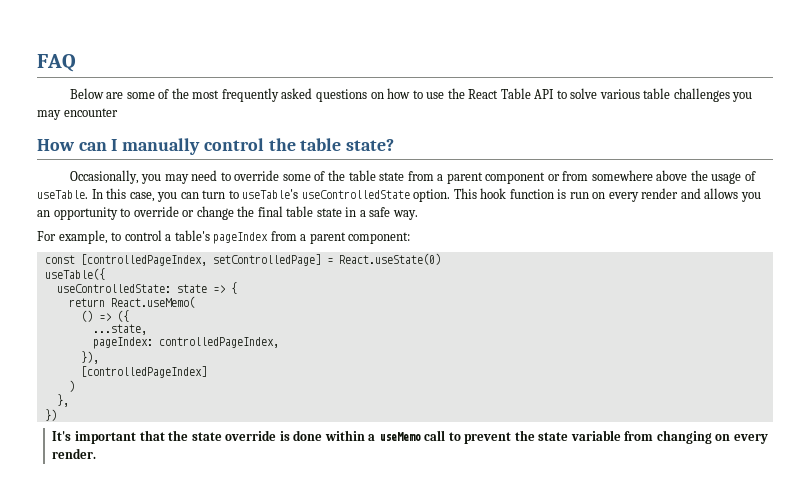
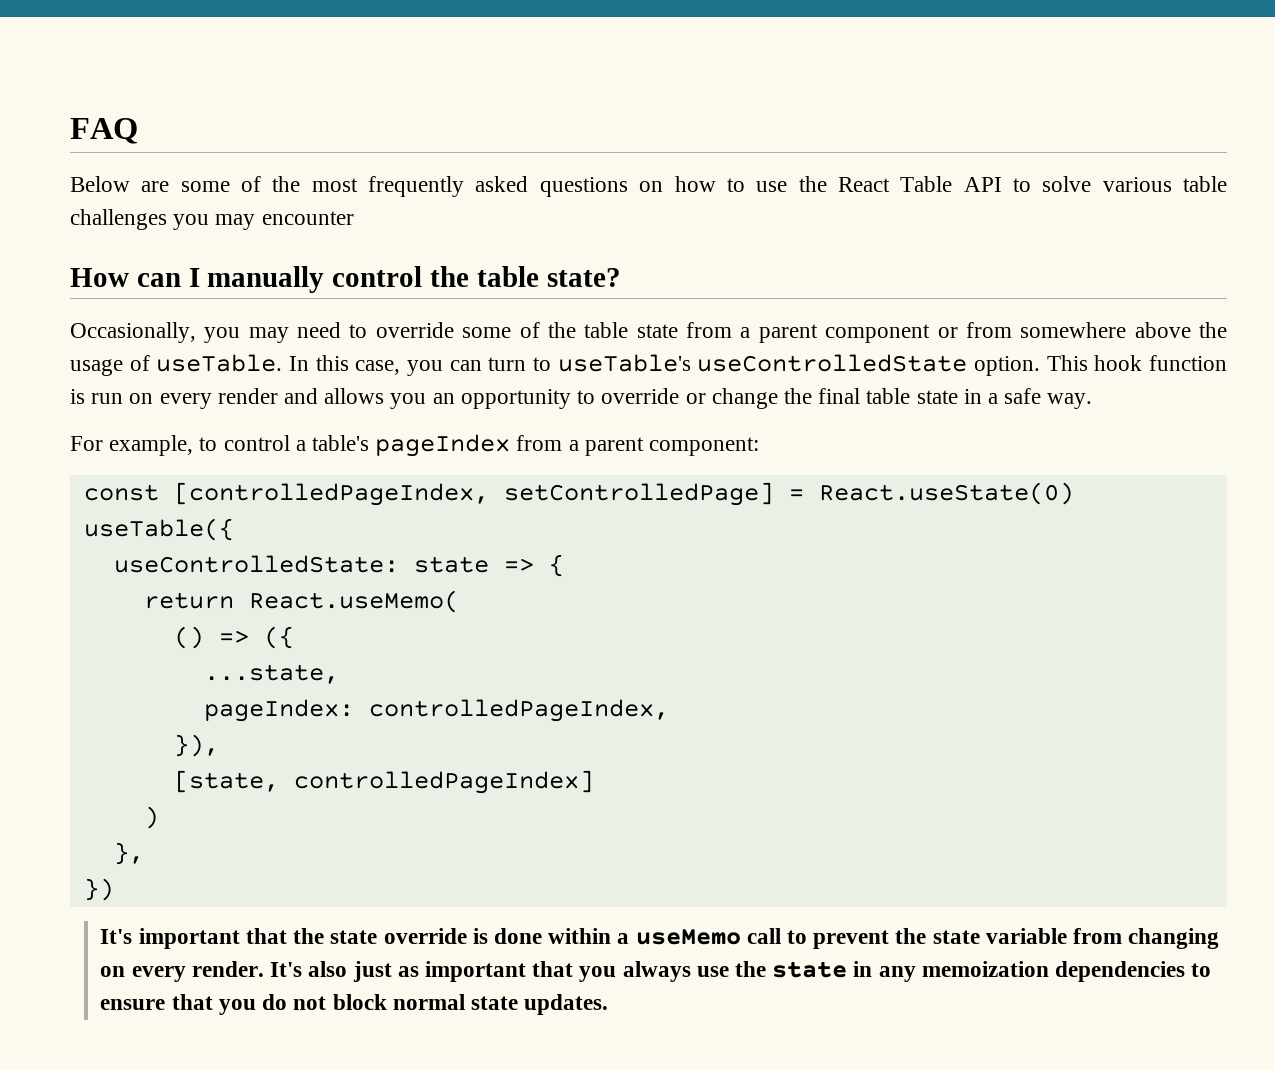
- [controlledPageIndex]
+ [state, controlledPageIndex]
+ It's also just as important that you always use the state in any memoization dependencies to ensure that you do not block normal state updates.

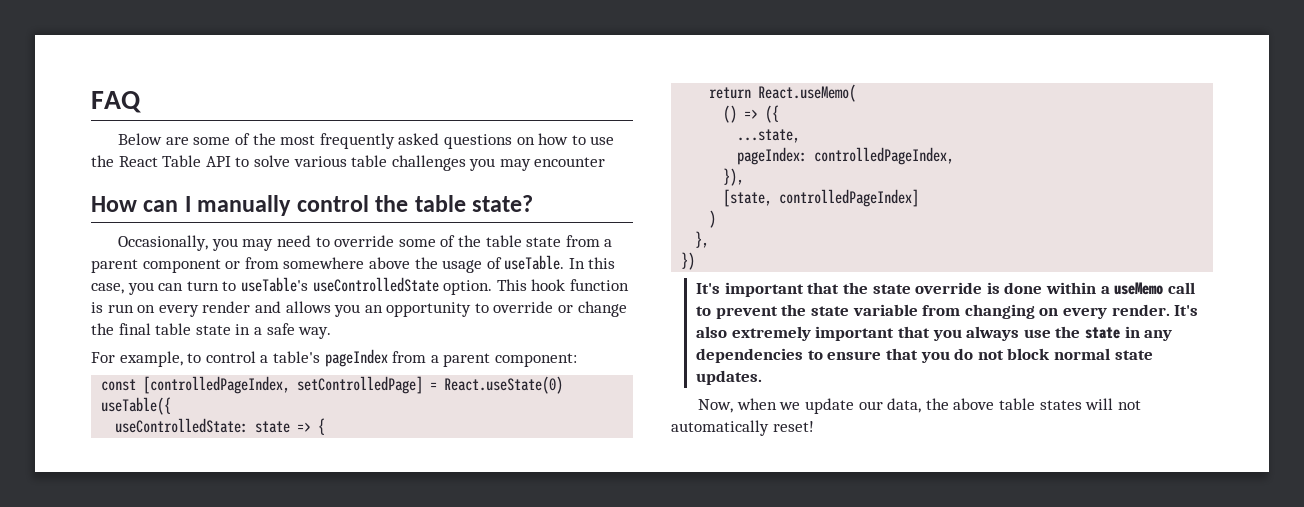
- It's also just as important that you always use the state in any memoization dependencies to ensure that you do not block normal state updates.
+ It's also extremely important that you always use the state in any dependencies to ensure that you do not block normal state updates.
+ Now, when we update our data, the above table states will not automatically reset!

